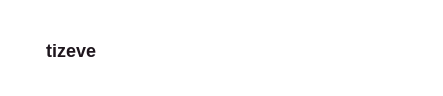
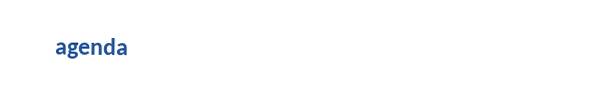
- tizeve
+ agenda

